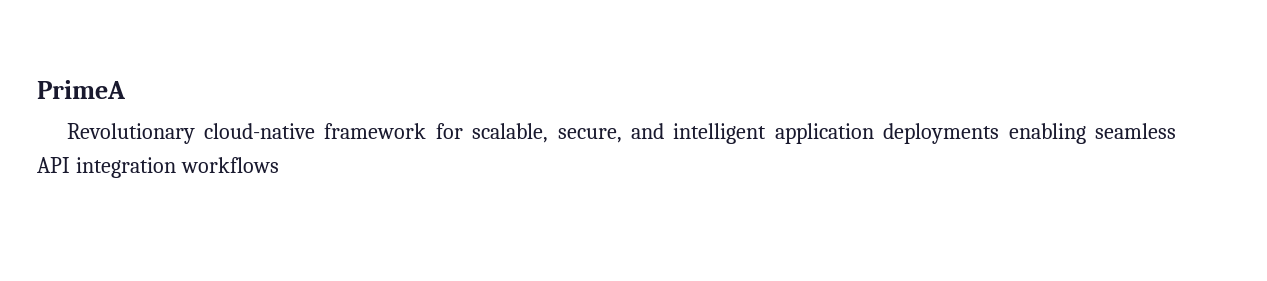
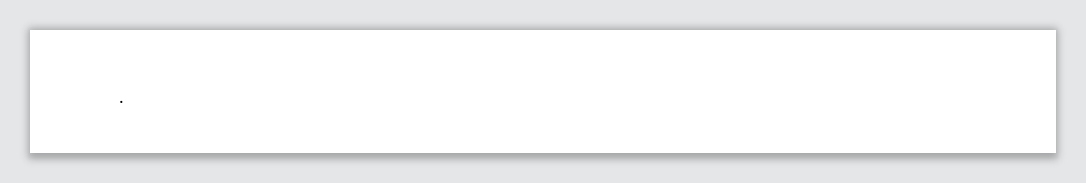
- PrimeA
- Revolutionary cloud-native framework for scalable, secure, and intelligent application deployments enabling seamless API integration workflows
+ .

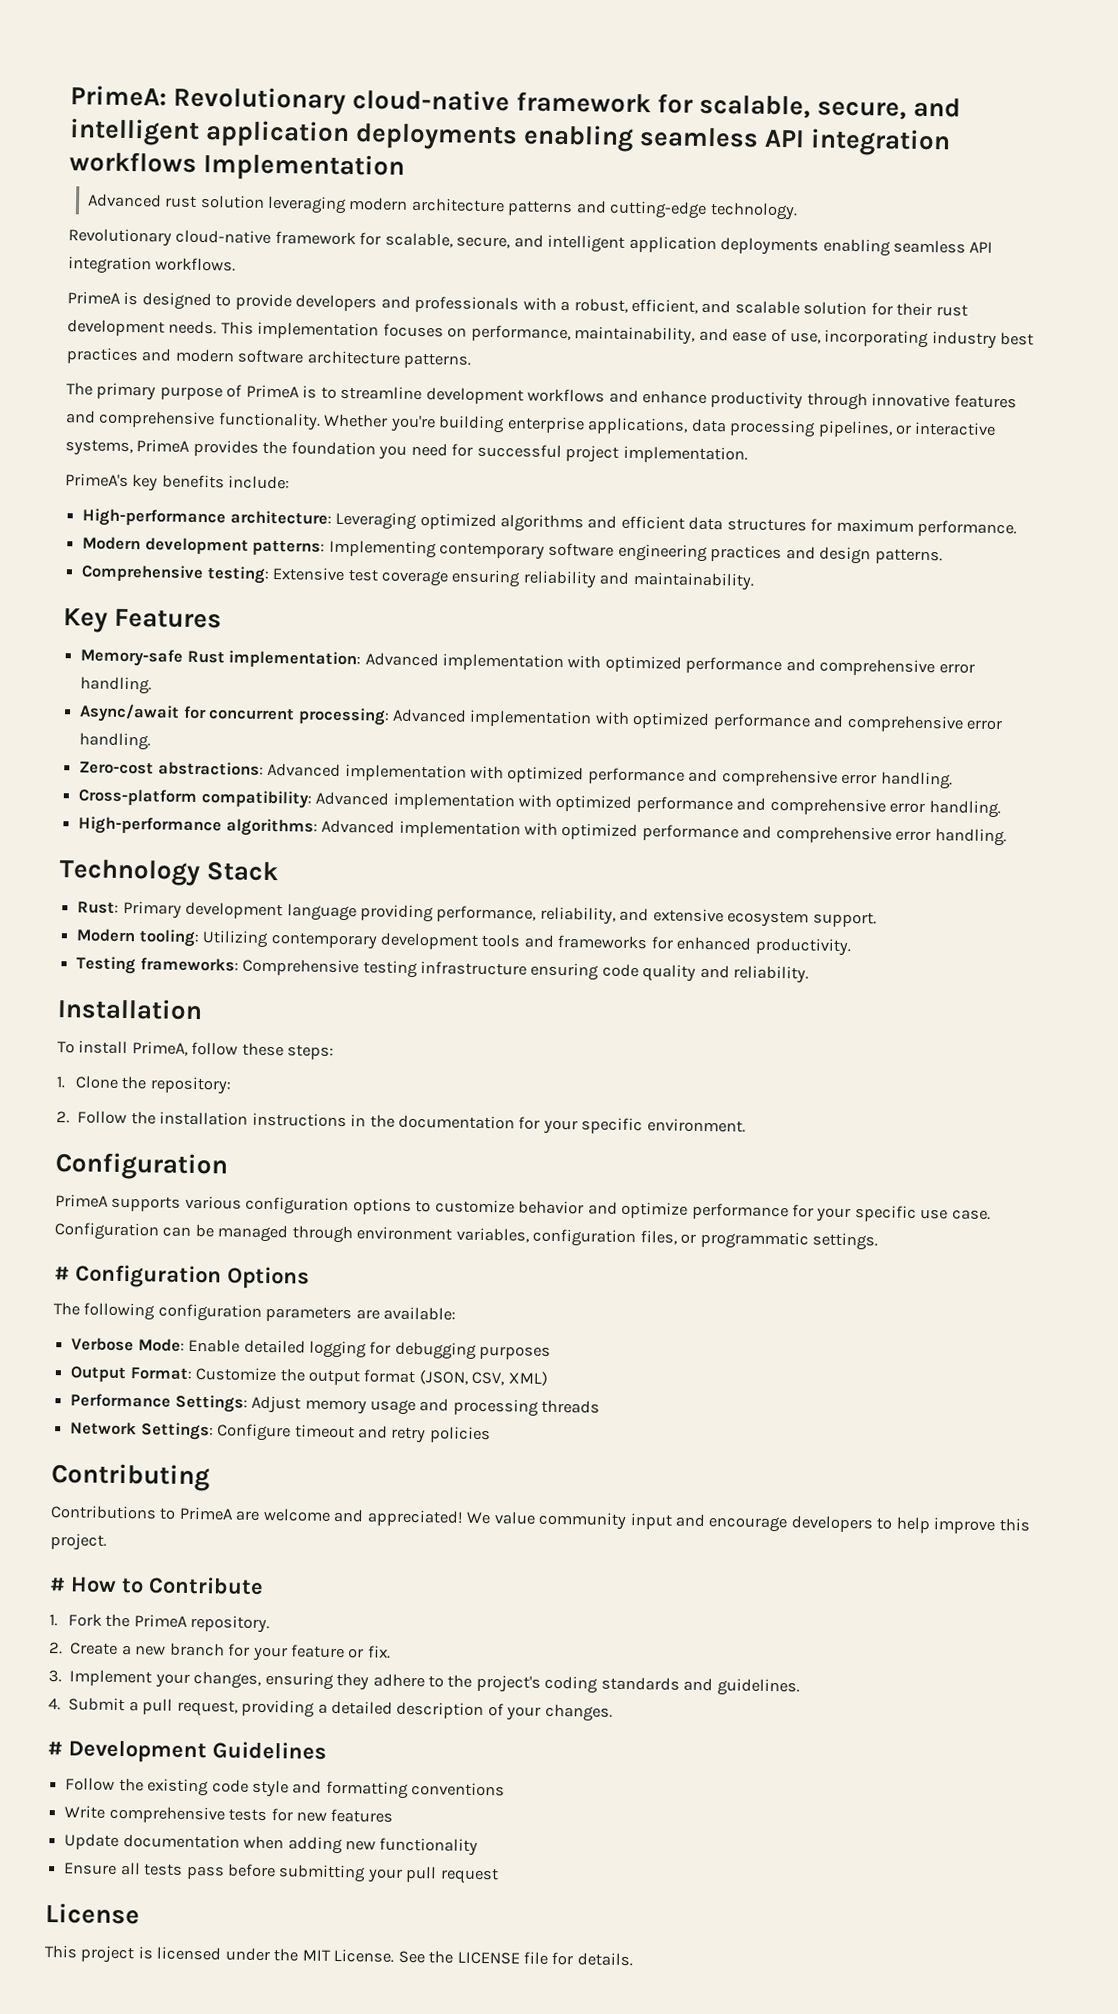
- .
+ PrimeA: Revolutionary cloud-native framework for scalable, secure, and intelligent application deployments enabling seamless API integration workflows Implementation
+ Advanced rust solution leveraging modern architecture patterns and cutting-edge technology.
+ Revolutionary cloud-native framework for scalable, secure, and intelligent application deployments enabling seamless API integration workflows.
+ PrimeA is designed to provide developers and professionals with a robust, efficient, and scalable solution for their rust development needs. This implementation focuses on performance, maintainability, and ease of use, incorporating industry best practices and modern software architecture patterns.
+ The primary purpose of PrimeA is to streamline development workflows and enhance productivity through innovative features and comprehensive functionality. Whether you're building enterprise applications, data processing pipelines, or interactive systems, PrimeA provides the foundation you need for successful project implementation.
+ PrimeA's key benefits include:
+ High-performance architecture: Leveraging optimized algorithms and efficient data structures for maximum performance.
+ Modern development patterns: Implementing contemporary software engineering practices and design patterns.
+ Comprehensive testing: Extensive test coverage ensuring reliability and maintainability.
+ Key Features
+ Memory-safe Rust implementation: Advanced implementation with optimized performance and comprehensive error handling.
+ Async/await for concurrent processing: Advanced implementation with optimized performance and comprehensive error handling.
+ Zero-cost abstractions: Advanced implementation with optimized performance and comprehensive error handling.
+ Cross-platform compatibility: Advanced implementation with optimized performance and comprehensive error handling.
+ High-performance algorithms: Advanced implementation with optimized performance and comprehensive error handling.
+ Technology Stack
+ Rust: Primary development language providing performance, reliability, and extensive ecosystem support.
+ Modern tooling: Utilizing contemporary development tools and frameworks for enhanced productivity.
+ Testing frameworks: Comprehensive testing infrastructure ensuring code quality and reliability.
+ Installation
+ To install PrimeA, follow these steps:
+ 1. Clone the repository:
+ 2. Follow the installation instructions in the documentation for your specific environment.
+ Configuration
+ PrimeA supports various configuration options to customize behavior and optimize performance for your specific use case. Configuration can be managed through environment variables, configuration files, or programmatic settings.
+ # Configuration Options
+ The following configuration parameters are available:
+ Verbose Mode: Enable detailed logging for debugging purposes
+ Output Format: Customize the output format (JSON, CSV, XML)
+ Performance Settings: Adjust memory usage and processing threads
+ Network Settings: Configure timeout and retry policies
+ Contributing
+ Contributions to PrimeA are welcome and appreciated! We value community input and encourage developers to help improve this project.
+ # How to Contribute
+ 1. Fork the PrimeA repository.
+ 2. Create a new branch for your feature or fix.
+ 3. Implement your changes, ensuring they adhere to the project's coding standards and guidelines.
+ 4. Submit a pull request, providing a detailed description of your changes.
+ # Development Guidelines
+ Follow the existing code style and formatting conventions
+ Write comprehensive tests for new features
+ Update documentation when adding new functionality
+ Ensure all tests pass before submitting your pull request
+ License
+ This project is licensed under the MIT License. See the LICENSE file for details.

